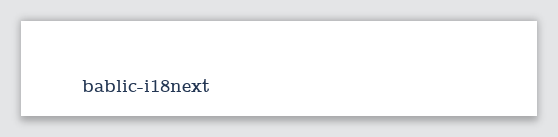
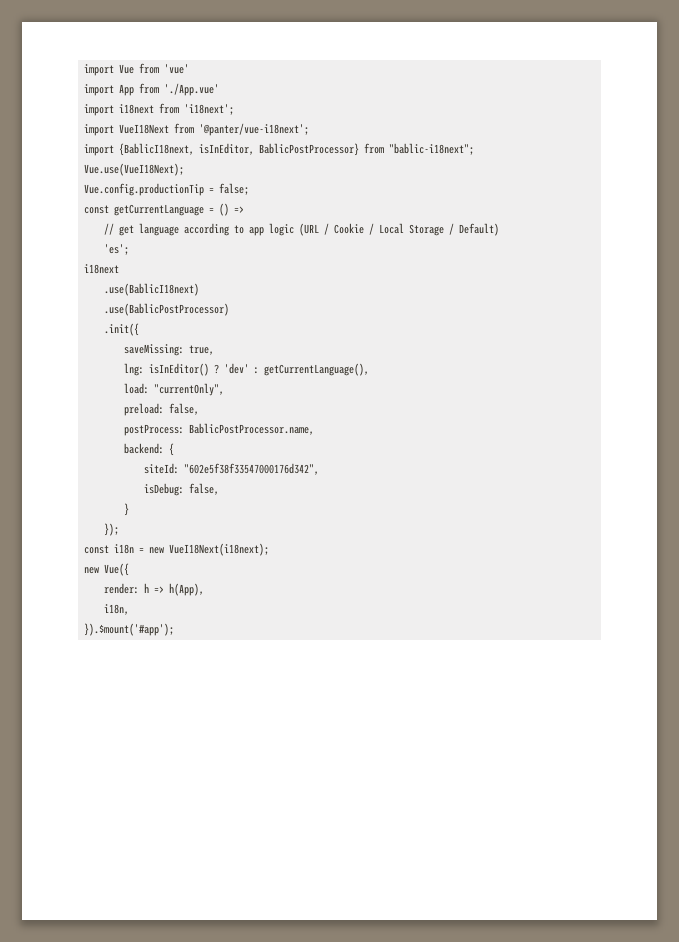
- bablic-i18next
+ import Vue from 'vue'
+ import App from './App.vue'
+ import i18next from 'i18next';
+ import VueI18Next from '@panter/vue-i18next';
+ import {BablicI18next, isInEditor, BablicPostProcessor} from "bablic-i18next";
+ Vue.use(VueI18Next);
+ Vue.config.productionTip = false;
+ const getCurrentLanguage = () =>
+ // get language according to app logic (URL / Cookie / Local Storage / Default)
+ 'es';
+ i18next
+ .use(BablicI18next)
+ .use(BablicPostProcessor)
+ .init({
+ saveMissing: true,
+ lng: isInEditor() ? 'dev' : getCurrentLanguage(),
+ load: "currentOnly",
+ preload: false,
+ postProcess: BablicPostProcessor.name,
+ backend: {
+ siteId: "602e5f38f33547000176d342",
+ isDebug: false,
+ }
+ });
+ const i18n = new VueI18Next(i18next);
+ new Vue({
+ render: h => h(App),
+ i18n,
+ }).$mount('#app');

